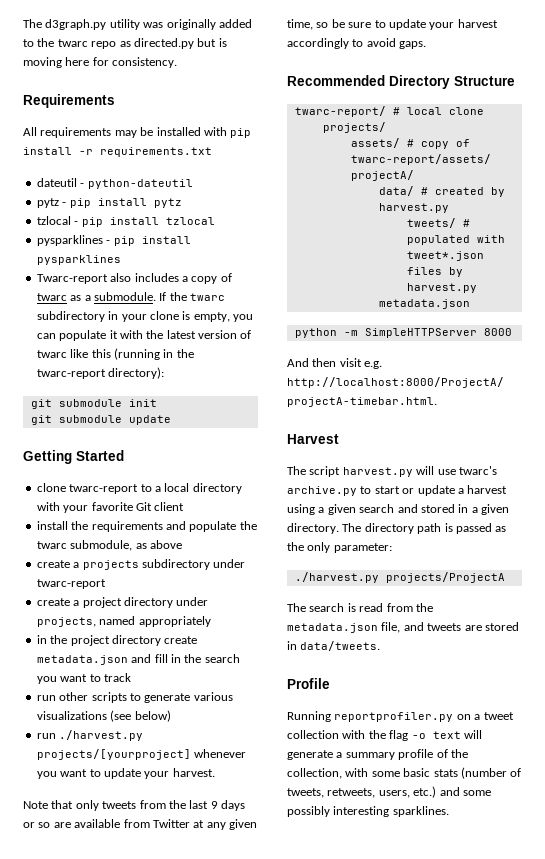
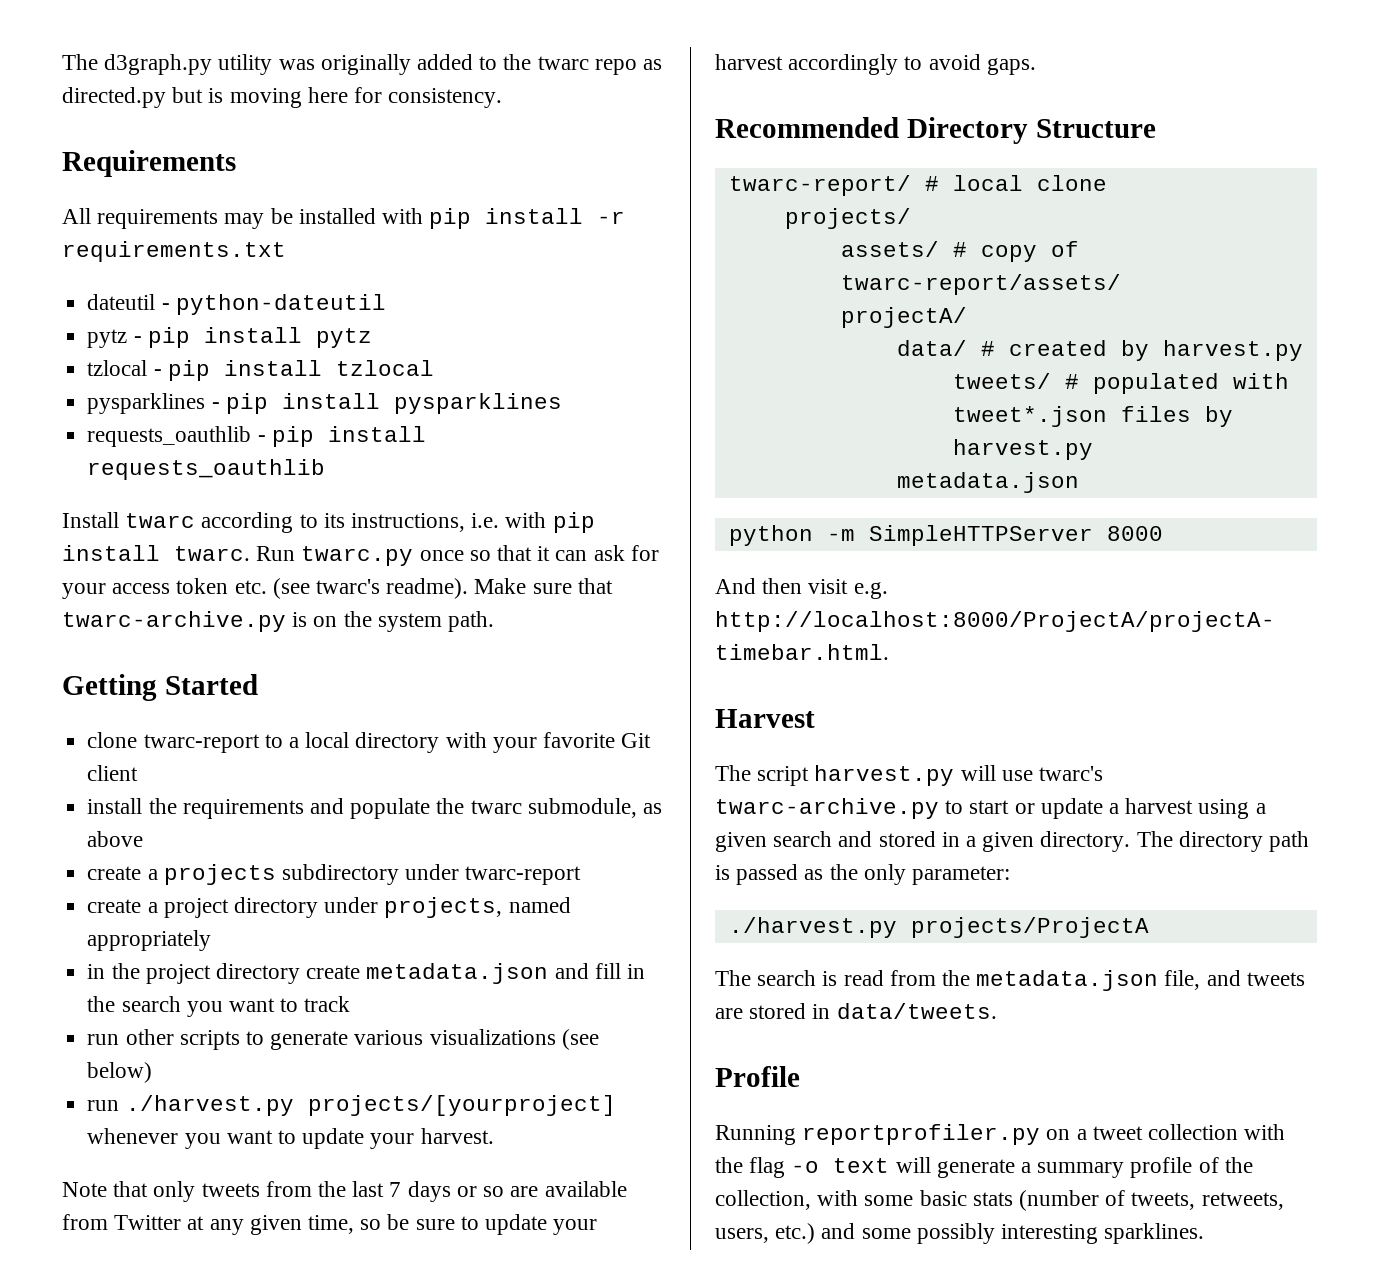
- Twarc-report also includes a copy of twarc as a submodule. If the twarc subdirectory in your clone is empty, you can populate it with the latest version of twarc like this (running in the twarc-report directory):
- git submodule init
- git submodule update
+ requests_oauthlib - pip install requests_oauthlib
+ Install twarc according to its instructions, i.e. with pip install twarc. Run twarc.py once so that it can ask for your access token etc. (see twarc's readme). Make sure that twarc-archive.py is on the system path.
- Note that only tweets from the last 9 days or so are available from Twitter at any given time, so be sure to update your harvest accordingly to avoid gaps.
+ Note that only tweets from the last 7 days or so are available from Twitter at any given time, so be sure to update your harvest accordingly to avoid gaps.
- The script harvest.py will use twarc's archive.py to start or update a harvest using a given search and stored in a given directory.
+ The script harvest.py will use twarc's twarc-archive.py to start or update a harvest using a given search and stored in a given directory.

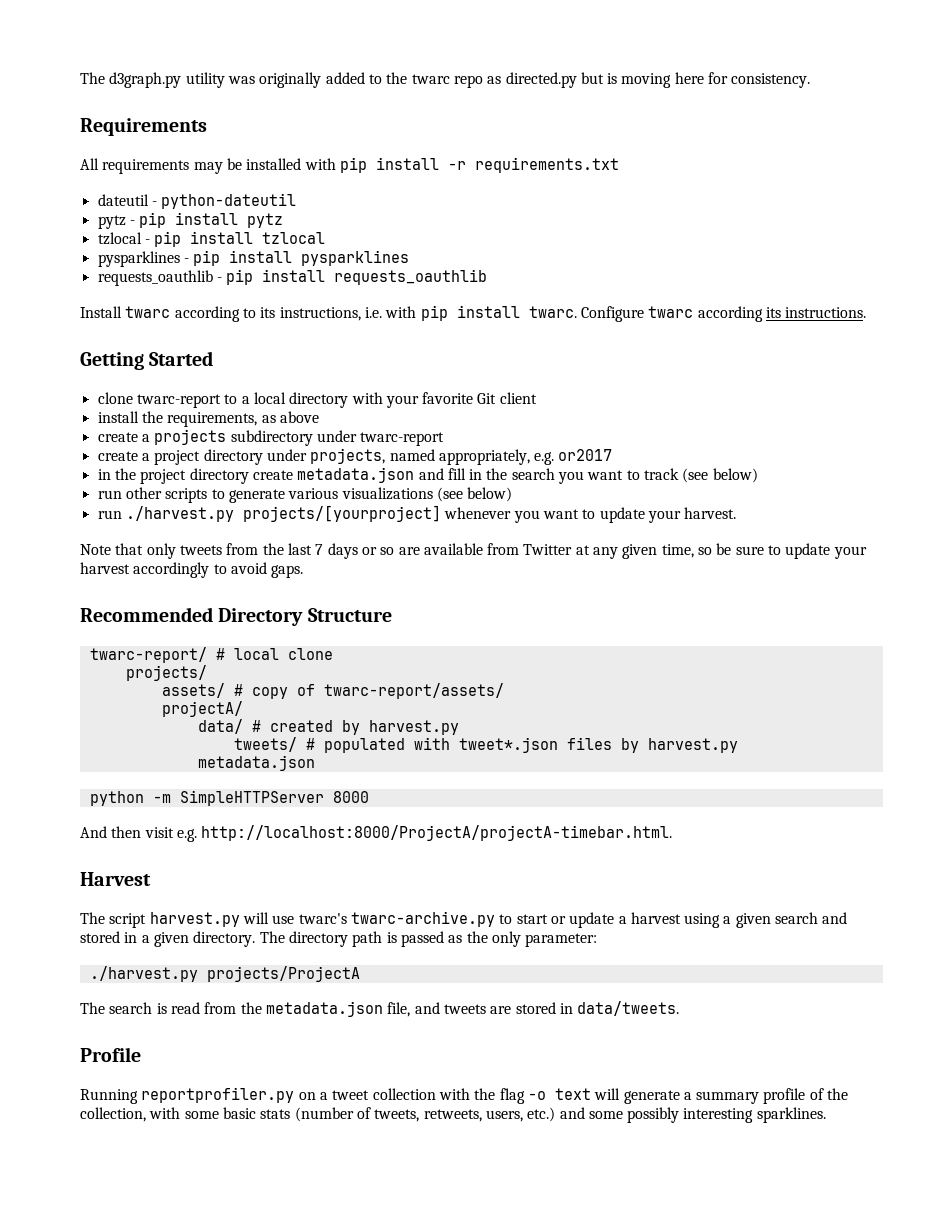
- Run twarc.py once so that it can ask for your access token etc. (see twarc's readme). Make sure that twarc-archive.py is on the system path.
+ Configure twarc according its instructions.
- install the requirements and populate the twarc submodule, as above
+ install the requirements, as above
- create a project directory under projects, named appropriately
+ create a project directory under projects, named appropriately, e.g. or2017
- in the project directory create metadata.json and fill in the search you want to track
+ in the project directory create metadata.json and fill in the search you want to track (see below)

